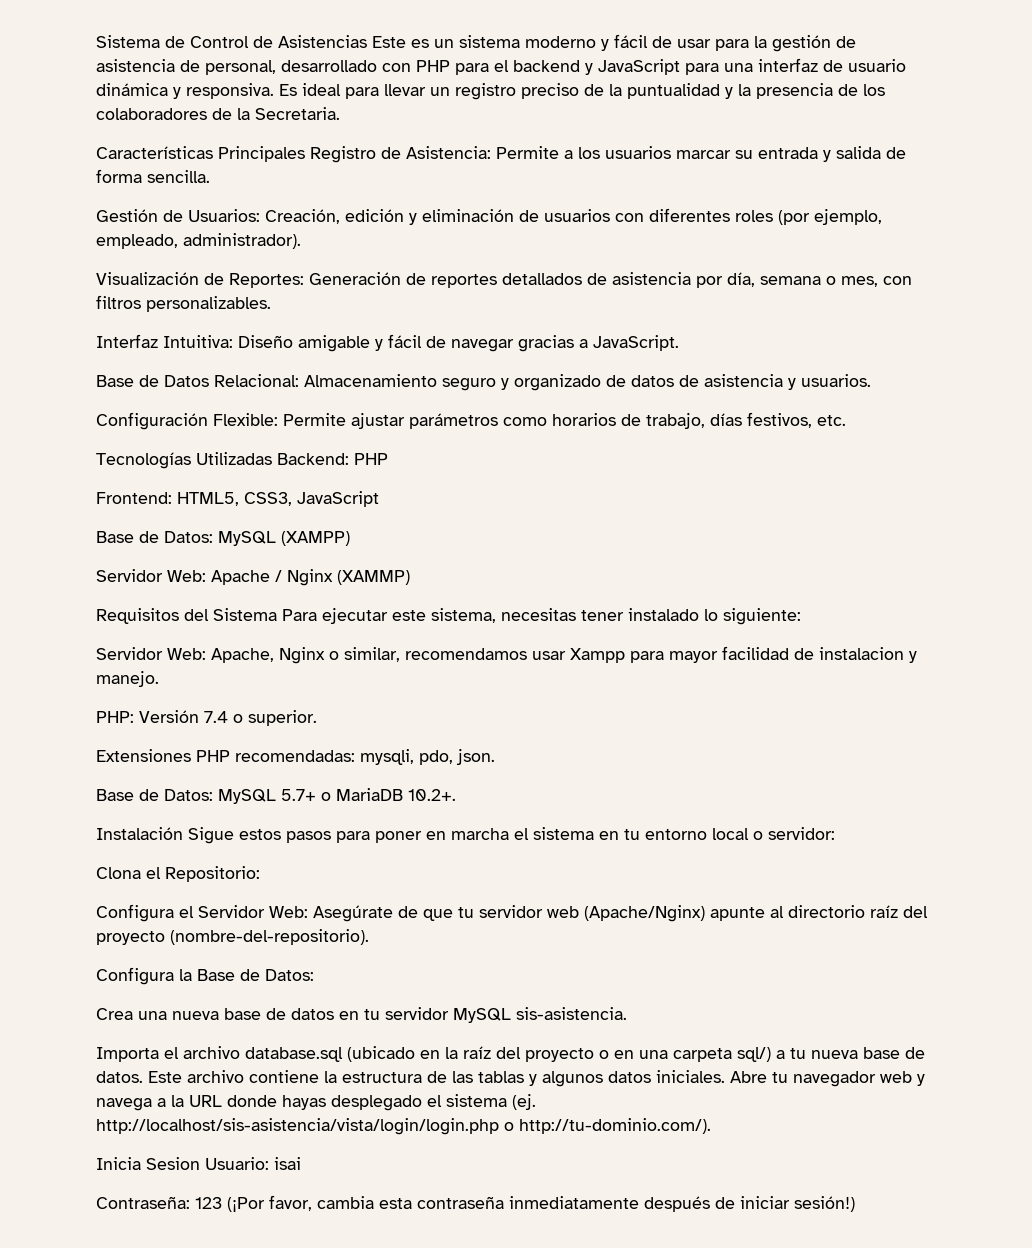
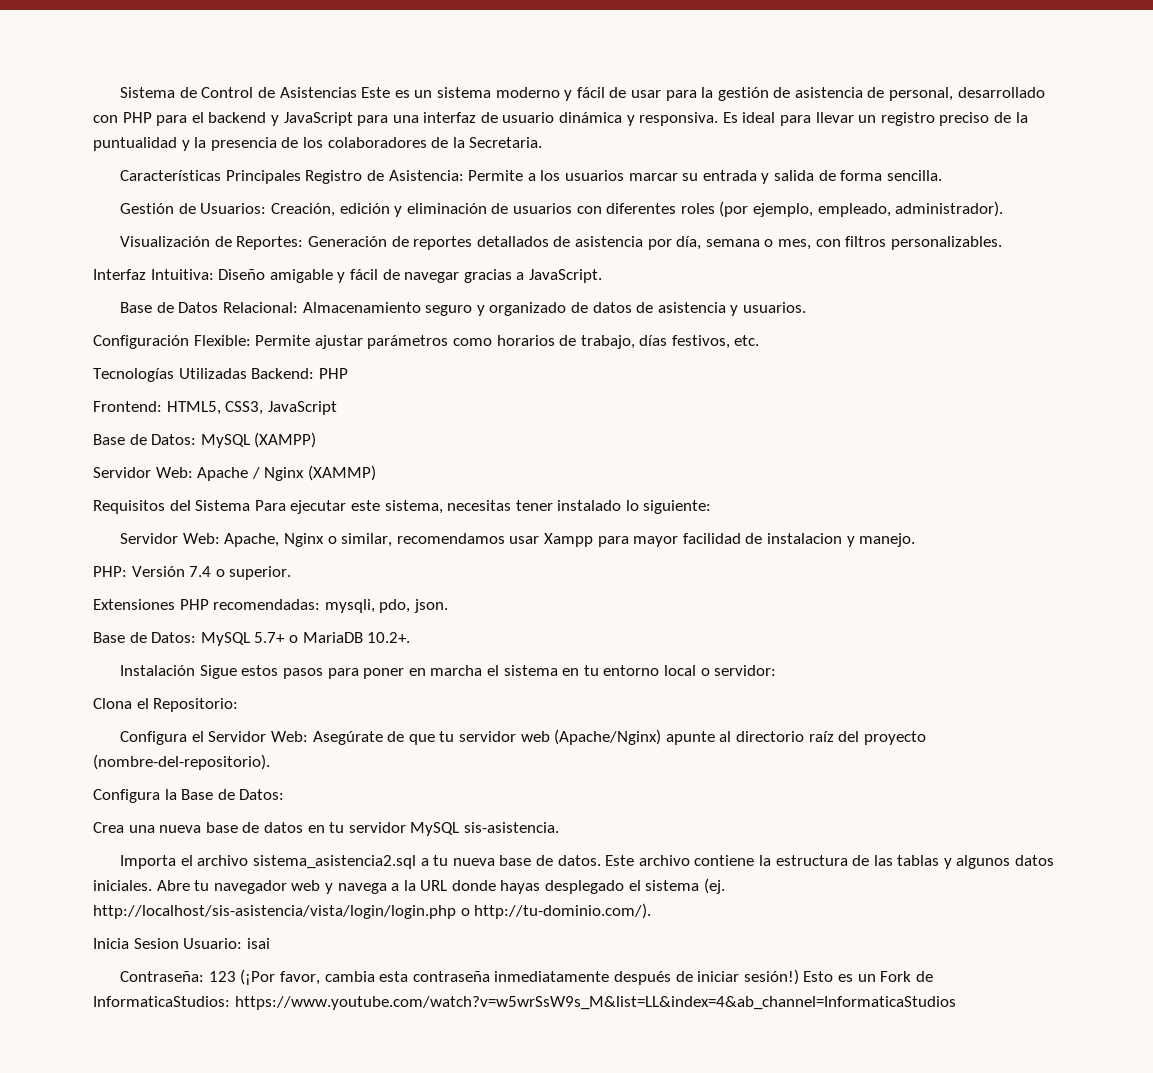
- Importa el archivo database.sql (ubicado en la raíz del proyecto o en una carpeta sql/) a tu nueva base de datos.
+ Importa el archivo sistema_asistencia2.sql a tu nueva base de datos.
+ Esto es un Fork de InformaticaStudios: https://www.youtube.com/watch?v=w5wrSsW9s_M&list=LL&index=4&ab_channel=InformaticaStudios

